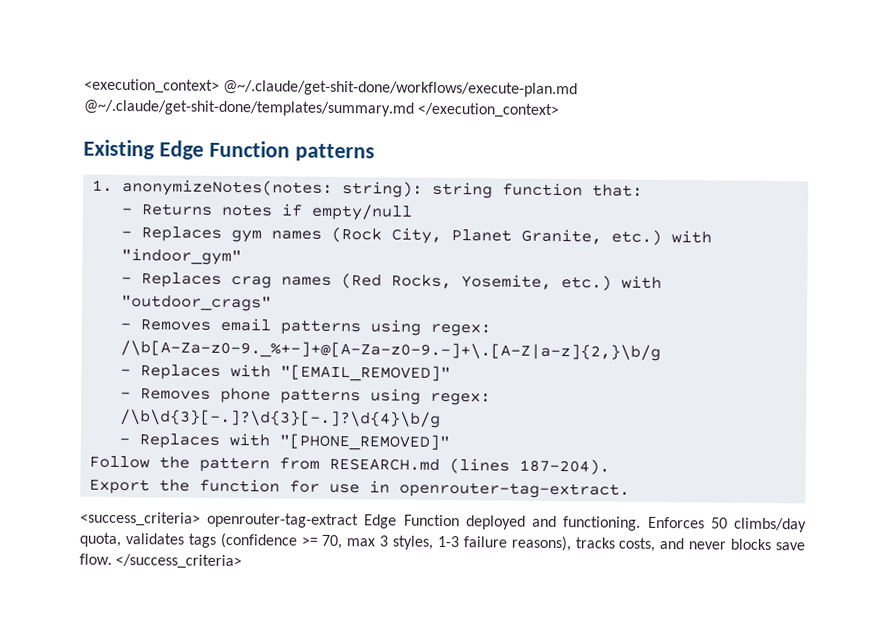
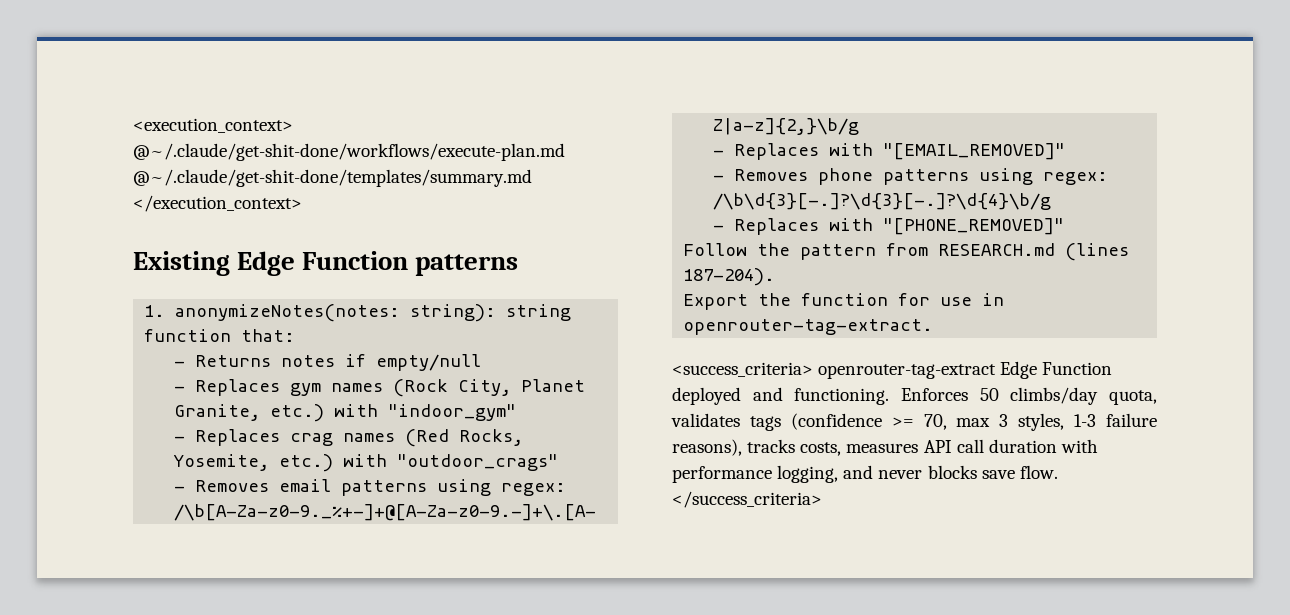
- Enforces 50 climbs/day quota, validates tags (confidence >= 70, max 3 styles, 1-3 failure reasons), tracks costs, and never blocks save flow.
+ Enforces 50 climbs/day quota, validates tags (confidence >= 70, max 3 styles, 1-3 failure reasons), tracks costs, measures API call duration with performance logging, and never blocks save flow.

